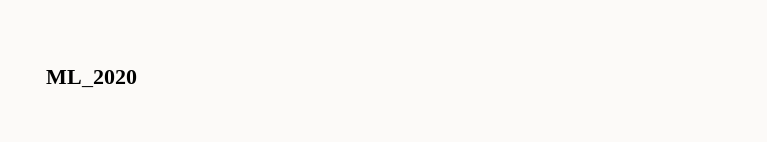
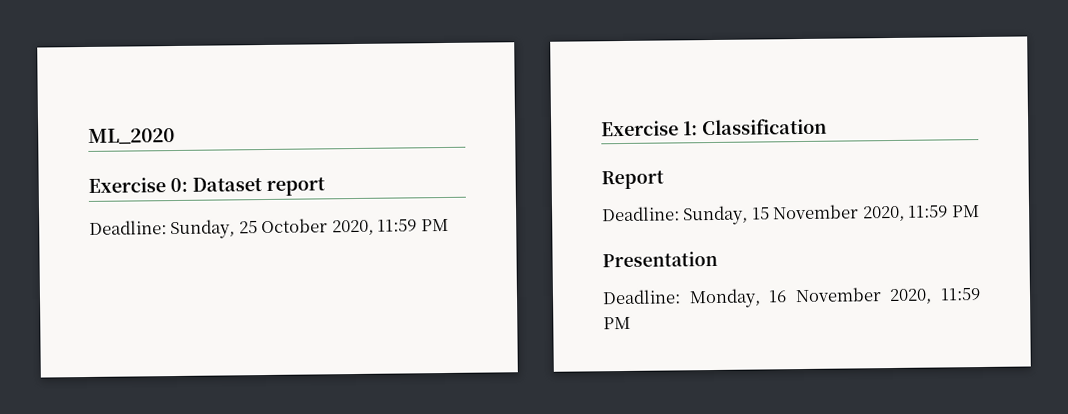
+ Exercise 0: Dataset report
+ Deadline: Sunday, 25 October 2020, 11:59 PM
+ Exercise 1: Classification
+ Report
+ Deadline: Sunday, 15 November 2020, 11:59 PM
+ Presentation
+ Deadline: Monday, 16 November 2020, 11:59 PM

